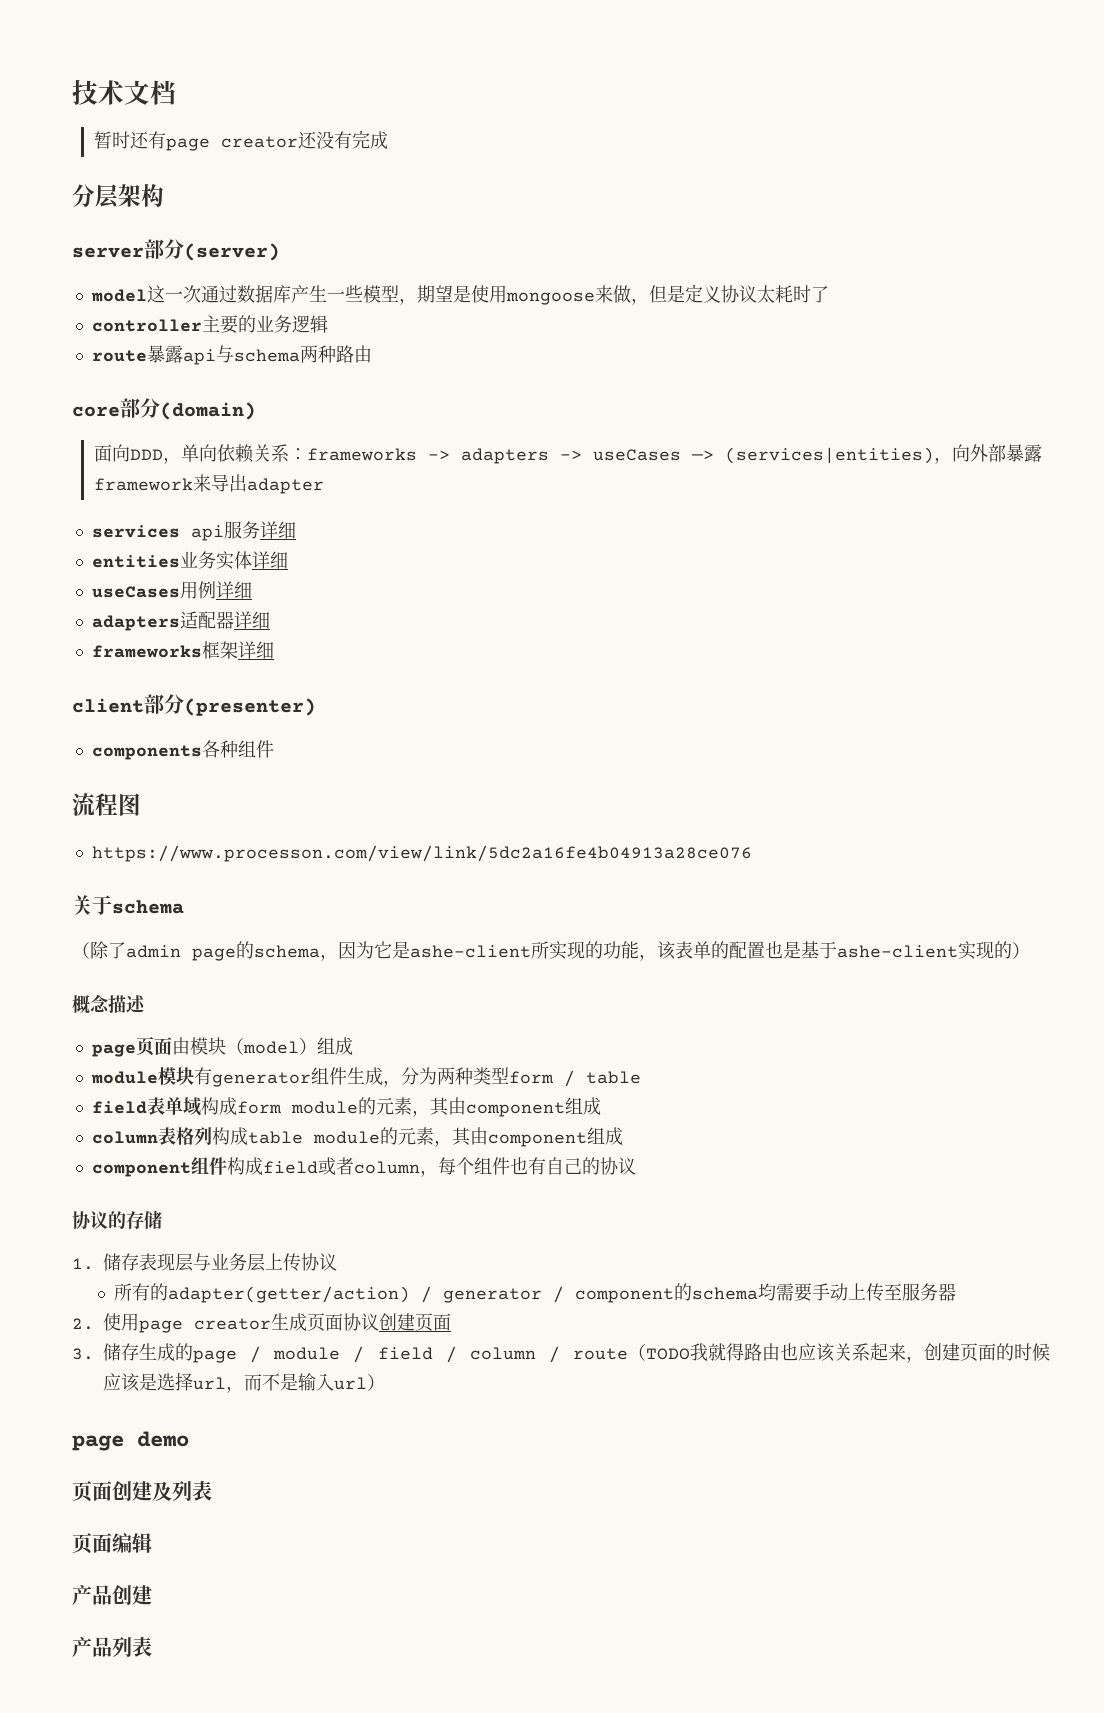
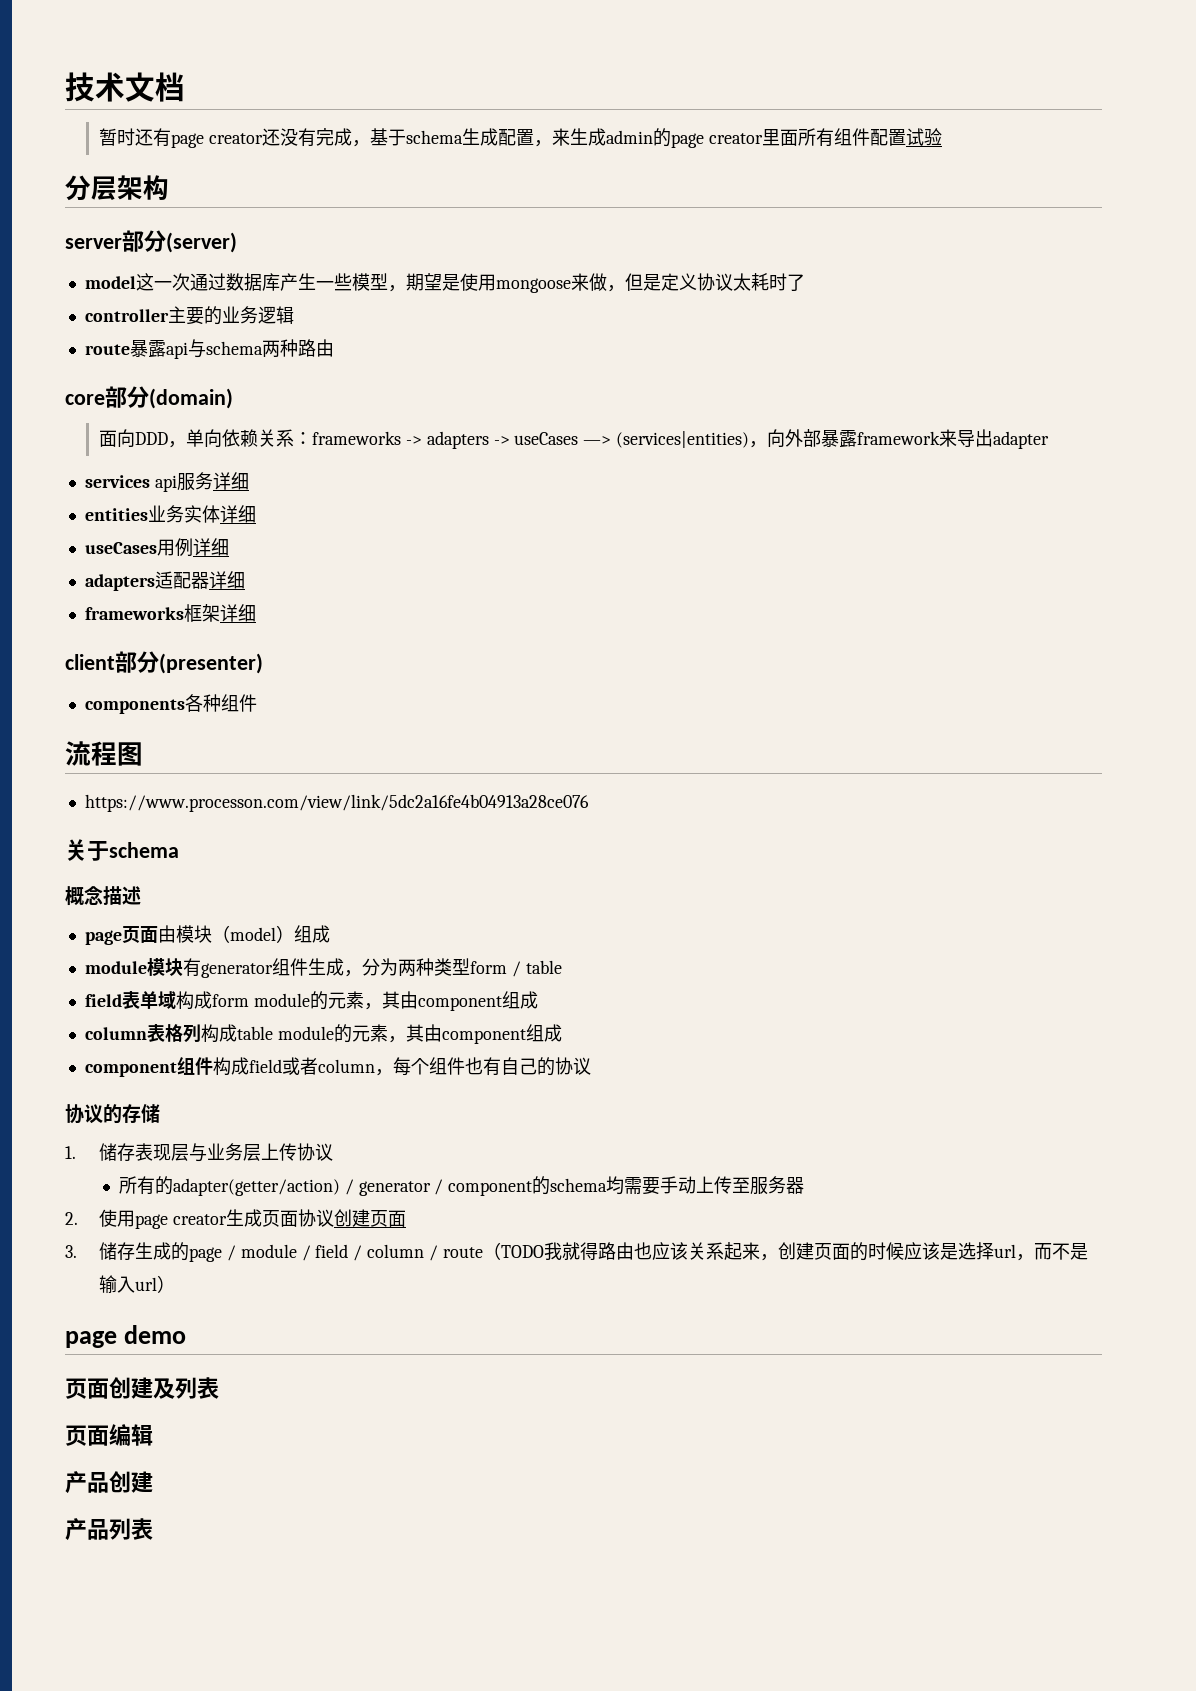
- 暂时还有page creator还没有完成
+ 暂时还有page creator还没有完成，基于schema生成配置，来生成admin的page creator里面所有组件配置试验
- （除了admin page的schema，因为它是ashe-client所实现的功能，该表单的配置也是基于ashe-client实现的）

